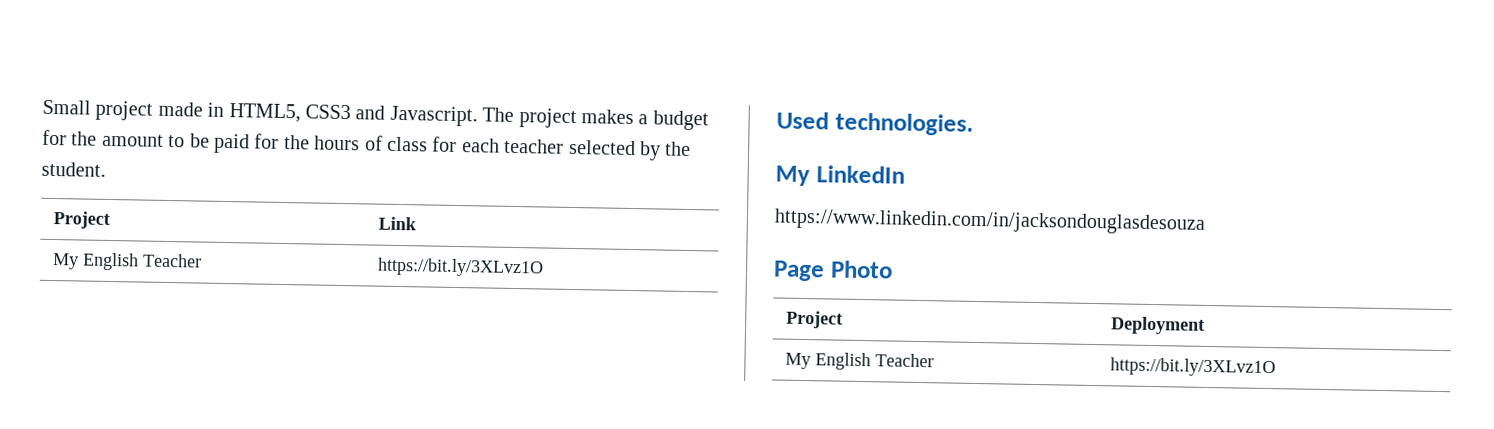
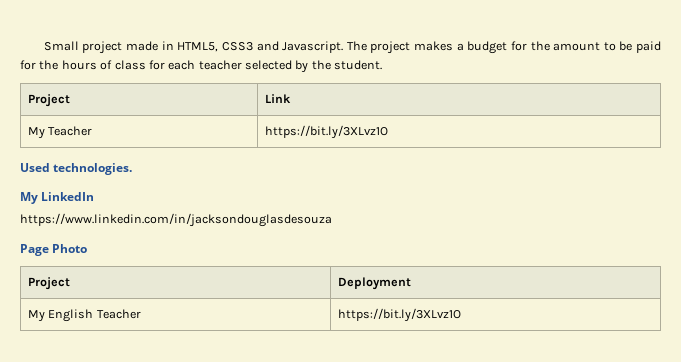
  Project | Link
- My English Teacher | https://bit.ly/3XLvz1O
+ My Teacher | https://bit.ly/3XLvz1O

